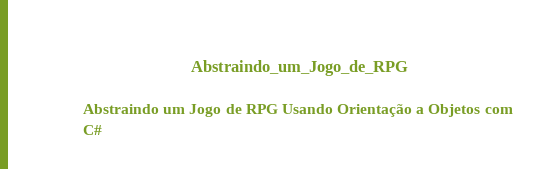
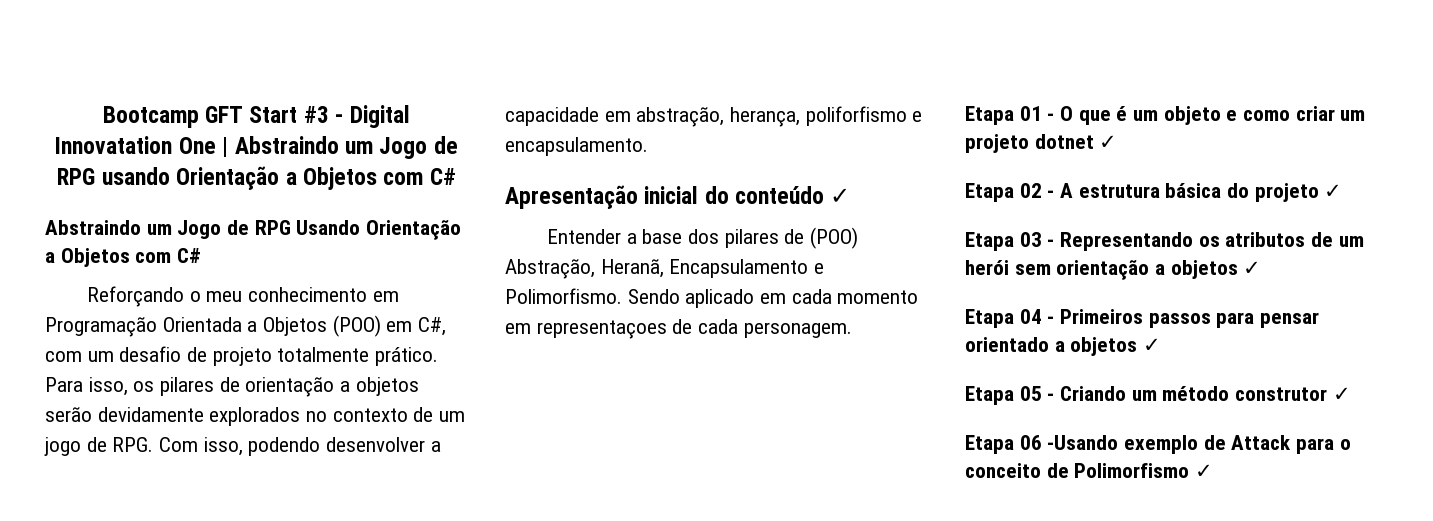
- Abstraindo_um_Jogo_de_RPG
+ Bootcamp GFT Start #3 - Digital Innovatation One | Abstraindo um Jogo de RPG usando Orientação a Objetos com C#
+ Reforçando o meu conhecimento em Programação Orientada a Objetos (POO) em C#, com um desafio de projeto totalmente prático. Para isso, os pilares de orientação a objetos serão devidamente explorados no contexto de um jogo de RPG. Com isso, podendo desenvolver a capacidade em abstração, herança, poliforfismo e encapsulamento.
+ Apresentação inicial do conteúdo ✓
+ Entender a base dos pilares de (POO) Abstração, Heranã, Encapsulamento e Polimorfismo. Sendo aplicado em cada momento em representaçoes de cada personagem.
+ Etapa 01 - O que é um objeto e como criar um projeto dotnet ✓
+ Etapa 02 - A estrutura básica do projeto ✓
+ Etapa 03 - Representando os atributos de um herói sem orientação a objetos ✓
+ Etapa 04 - Primeiros passos para pensar orientado a objetos ✓
+ Etapa 05 - Criando um método construtor ✓
+ Etapa 06 -Usando exemplo de Attack para o conceito de Polimorfismo ✓

